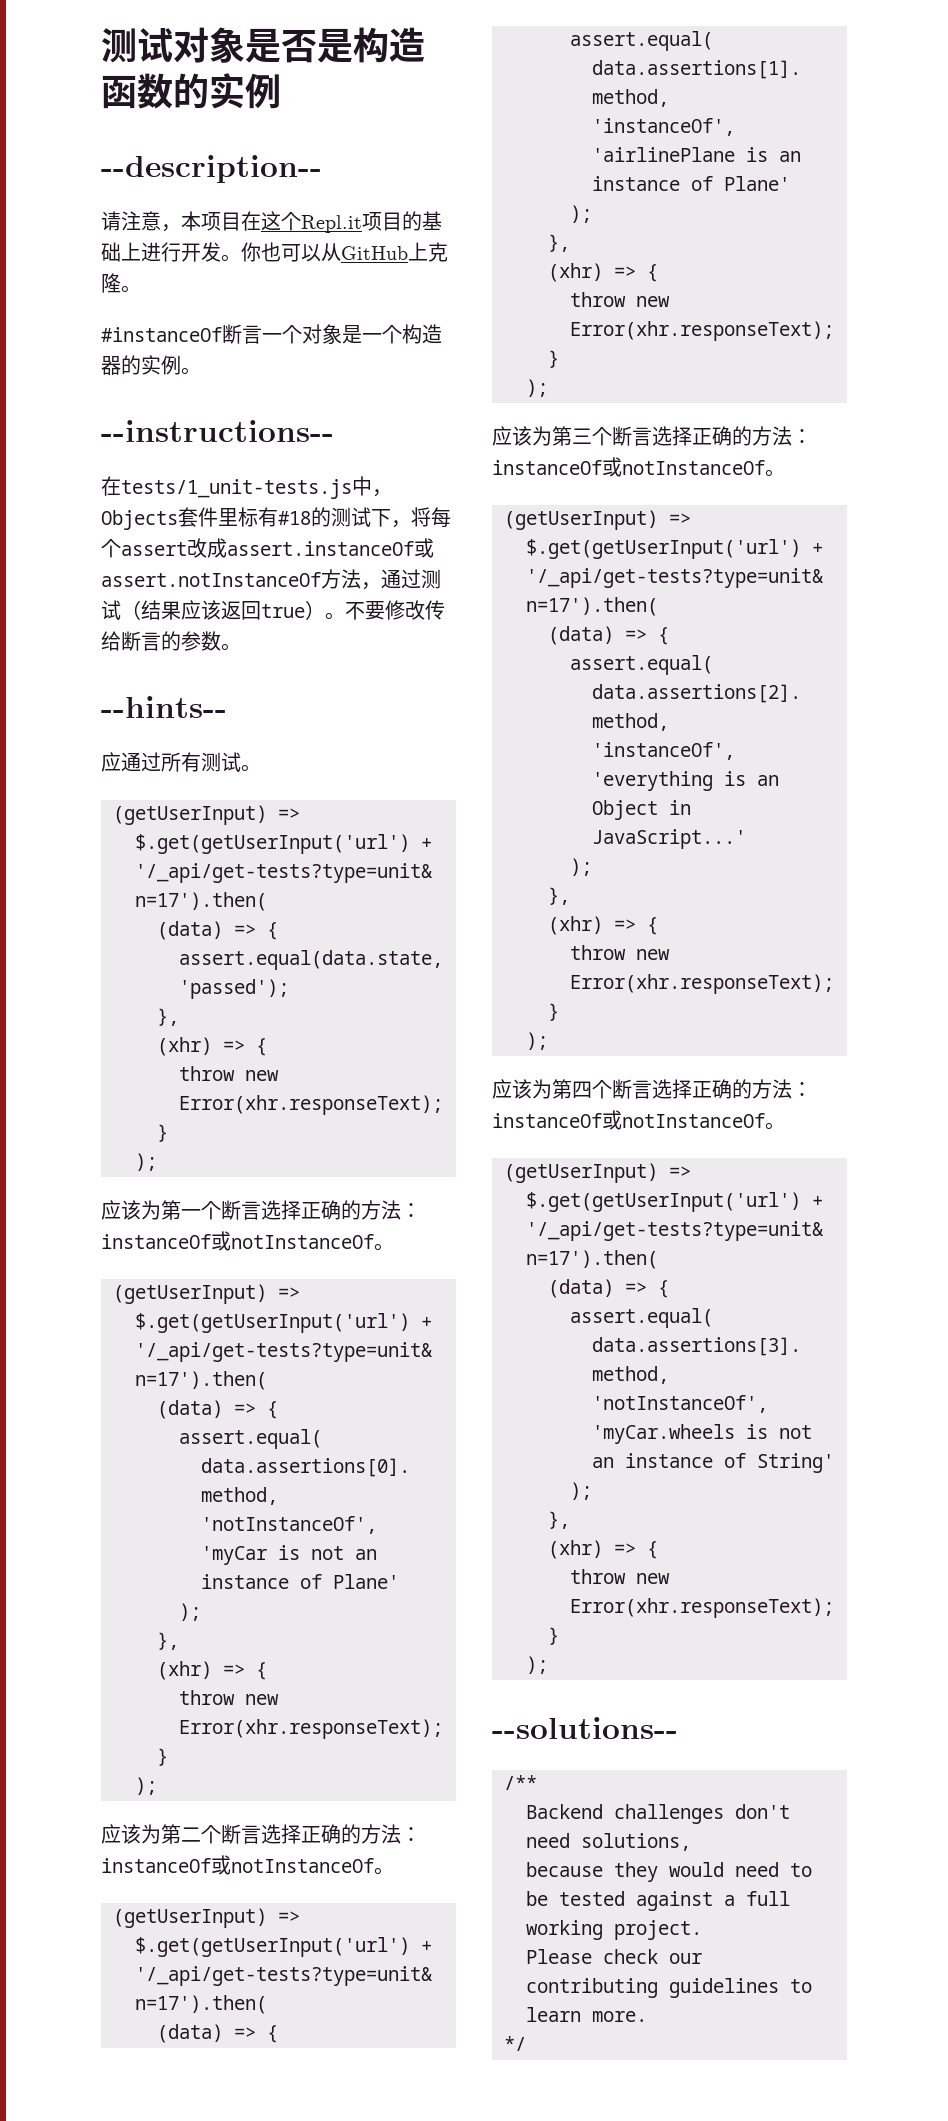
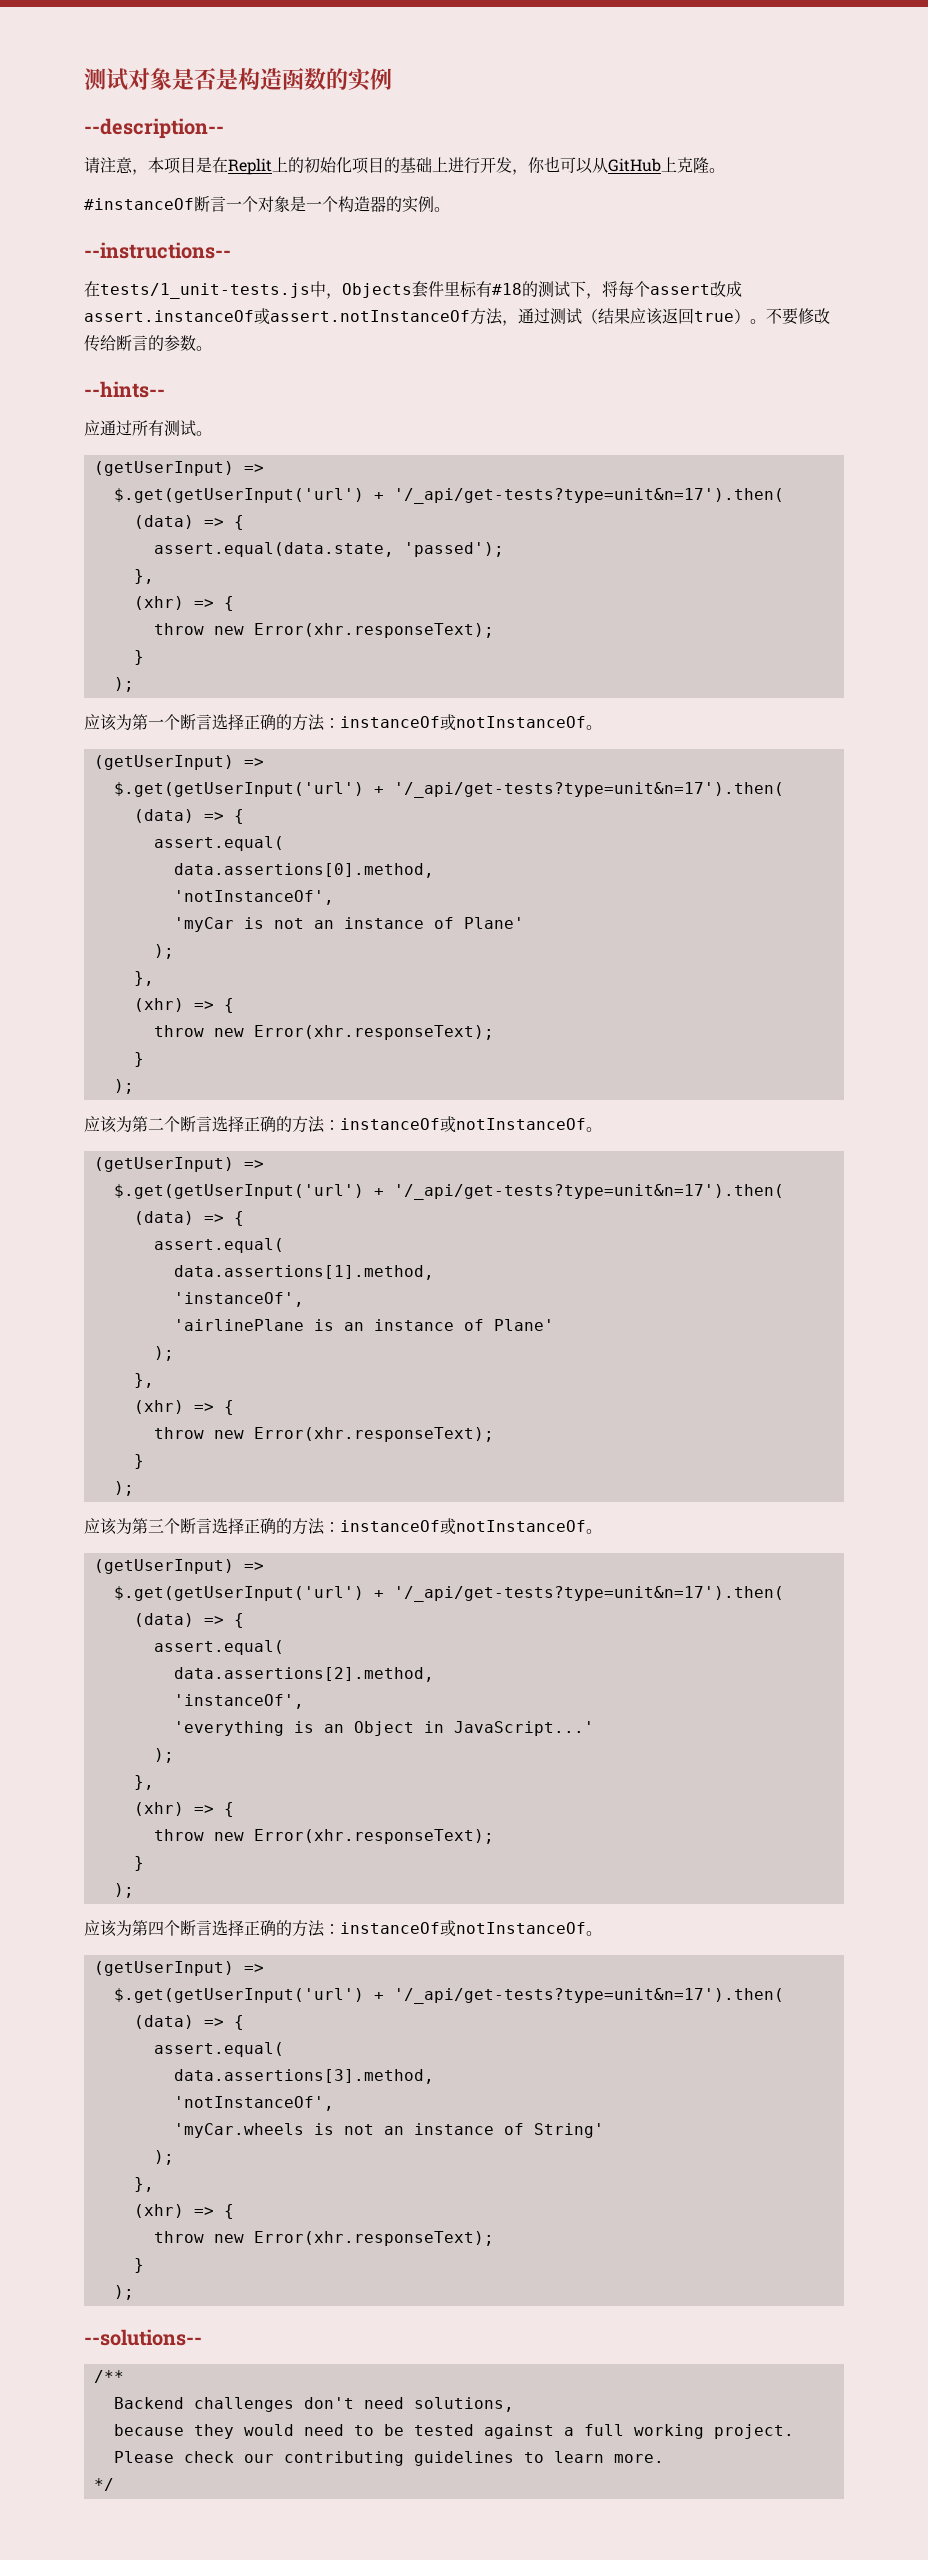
- 请注意，本项目在这个Repl.it项目的基础上进行开发。你也可以从GitHub上克隆。
+ 请注意，本项目是在Replit上的初始化项目的基础上进行开发，你也可以从GitHub上克隆。

